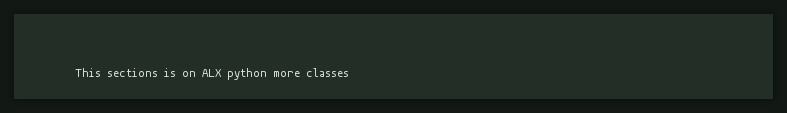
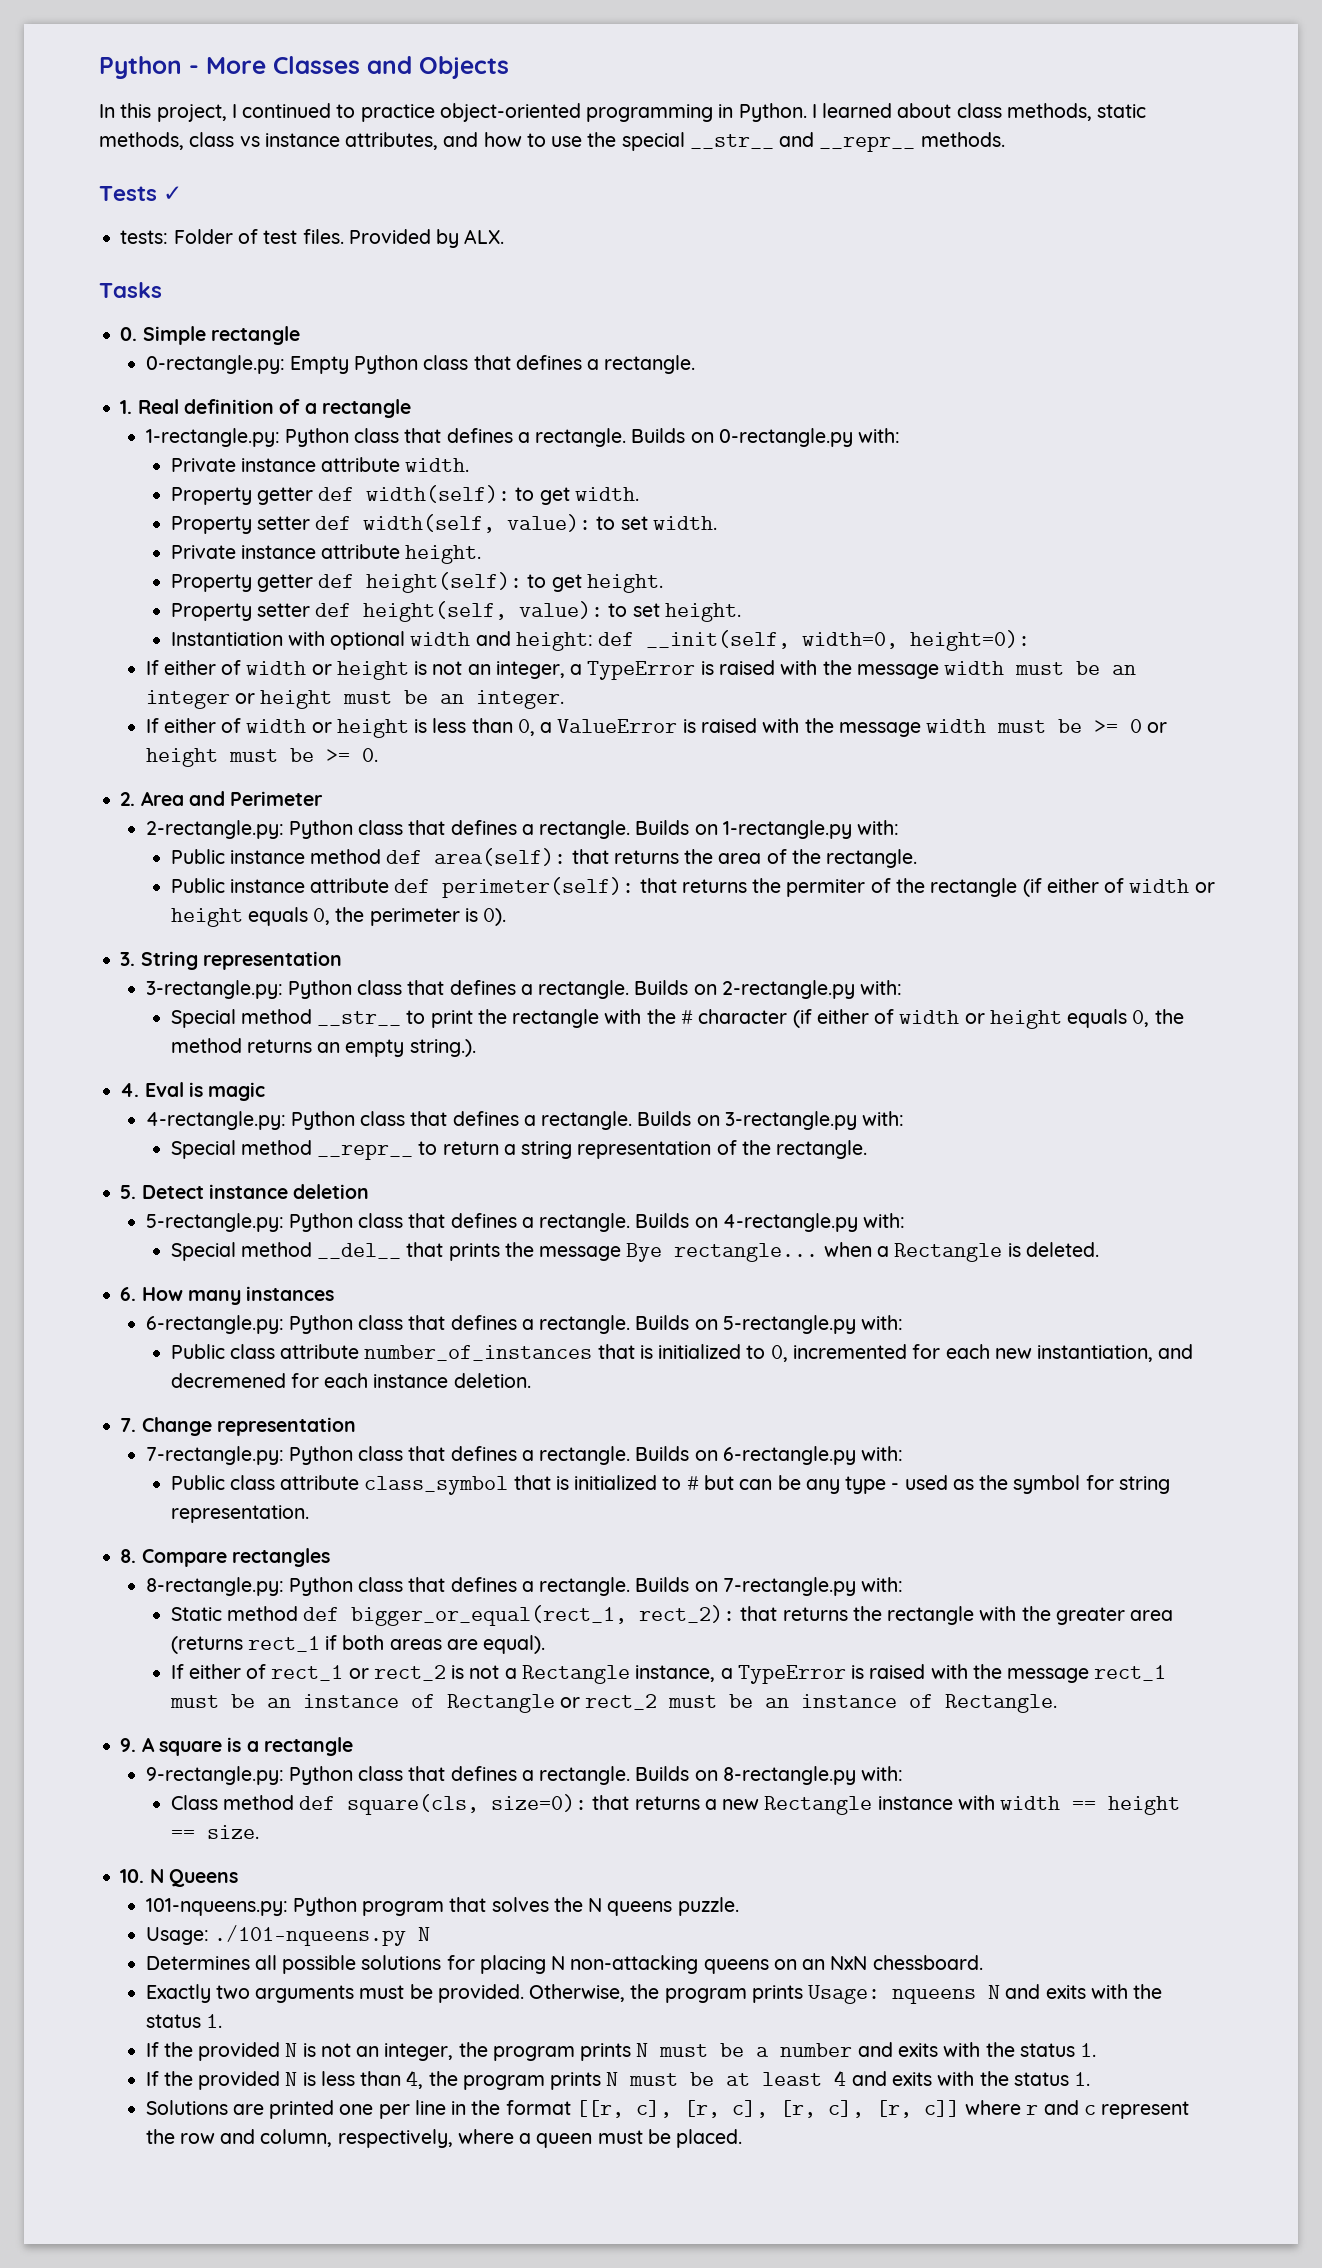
- This sections is on ALX python more classes
+ Python - More Classes and Objects
+ In this project, I continued to practice object-oriented programming in Python. I learned about class methods, static methods, class vs instance attributes, and how to use the special __str__ and __repr__ methods.
+ Tests ✓
+ tests: Folder of test files. Provided by ALX.
+ Tasks
+ 0. Simple rectangle
+ 0-rectangle.py: Empty Python class that defines a rectangle.
+ 1. Real definition of a rectangle
+ 1-rectangle.py: Python class that defines a rectangle. Builds on 0-rectangle.py with:
+ Private instance attribute width.
+ Property getter def width(self): to get width.
+ Property setter def width(self, value): to set width.
+ Private instance attribute height.
+ Property getter def height(self): to get height.
+ Property setter def height(self, value): to set height.
+ Instantiation with optional width and height: def __init(self, width=0, height=0):
+ If either of width or height is not an integer, a TypeError is raised with the message width must be an integer or height must be an integer.
+ If either of width or height is less than 0, a ValueError is raised with the message width must be >= 0 or height must be >= 0.
+ 2. Area and Perimeter
+ 2-rectangle.py: Python class that defines a rectangle. Builds on 1-rectangle.py with:
+ Public instance method def area(self): that returns the area of the rectangle.
+ Public instance attribute def perimeter(self): that returns the permiter of the rectangle (if either of width or height equals 0, the perimeter is 0).
+ 3. String representation
+ 3-rectangle.py: Python class that defines a rectangle. Builds on 2-rectangle.py with:
+ Special method __str__ to print the rectangle with the # character (if either of width or height equals 0, the method returns an empty string.).
+ 4. Eval is magic
+ 4-rectangle.py: Python class that defines a rectangle. Builds on 3-rectangle.py with:
+ Special method __repr__ to return a string representation of the rectangle.
+ 5. Detect instance deletion
+ 5-rectangle.py: Python class that defines a rectangle. Builds on 4-rectangle.py with:
+ Special method __del__ that prints the message Bye rectangle... when a Rectangle is deleted.
+ 6. How many instances
+ 6-rectangle.py: Python class that defines a rectangle. Builds on 5-rectangle.py with:
+ Public class attribute number_of_instances that is initialized to 0, incremented for each new instantiation, and decremened for each instance deletion.
+ 7. Change representation
+ 7-rectangle.py: Python class that defines a rectangle. Builds on 6-rectangle.py with:
+ Public class attribute class_symbol that is initialized to # but can be any type - used as the symbol for string representation.
+ 8. Compare rectangles
+ 8-rectangle.py: Python class that defines a rectangle. Builds on 7-rectangle.py with:
+ Static method def bigger_or_equal(rect_1, rect_2): that returns the rectangle with the greater area (returns rect_1 if both areas are equal).
+ If either of rect_1 or rect_2 is not a Rectangle instance, a TypeError is raised with the message rect_1 must be an instance of Rectangle or rect_2 must be an instance of Rectangle.
+ 9. A square is a rectangle
+ 9-rectangle.py: Python class that defines a rectangle. Builds on 8-rectangle.py with:
+ Class method def square(cls, size=0): that returns a new Rectangle instance with width == height == size.
+ 10. N Queens
+ 101-nqueens.py: Python program that solves the N queens puzzle.
+ Usage: ./101-nqueens.py N
+ Determines all possible solutions for placing N non-attacking queens on an NxN chessboard.
+ Exactly two arguments must be provided. Otherwise, the program prints Usage: nqueens N and exits with the status 1.
+ If the provided N is not an integer, the program prints N must be a number and exits with the status 1.
+ If the provided N is less than 4, the program prints N must be at least 4 and exits with the status 1.
+ Solutions are printed one per line in the format [[r, c], [r, c], [r, c], [r, c]] where r and c represent the row and column, respectively, where a queen must be placed.

